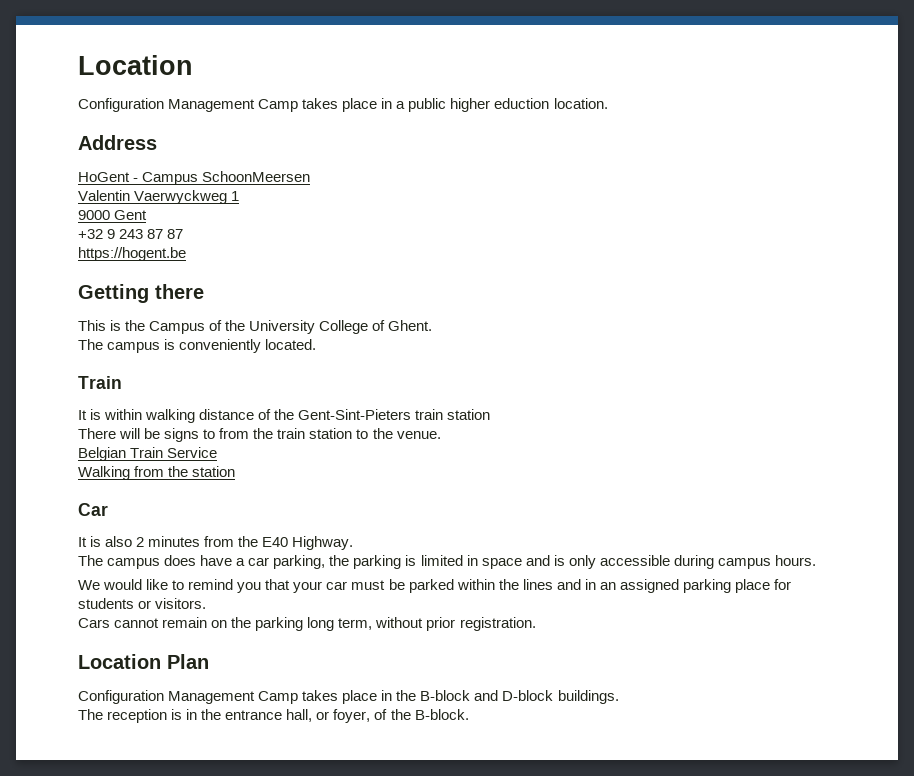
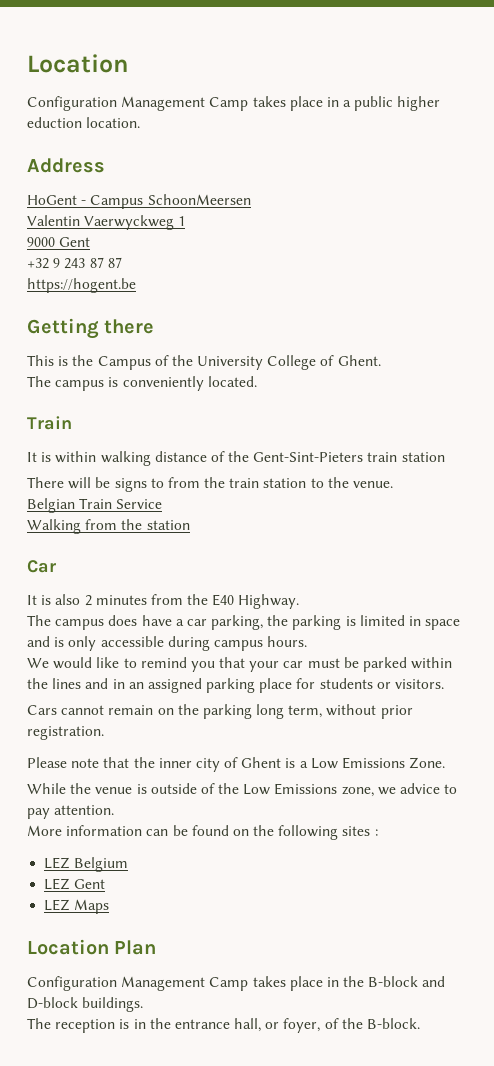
+ Please note that the inner city of Ghent is a Low Emissions Zone.
+ While the venue is outside of the Low Emissions zone, we advice to pay attention.
+ More information can be found on the following sites :
+ LEZ Belgium
+ LEZ Gent
+ LEZ Maps

